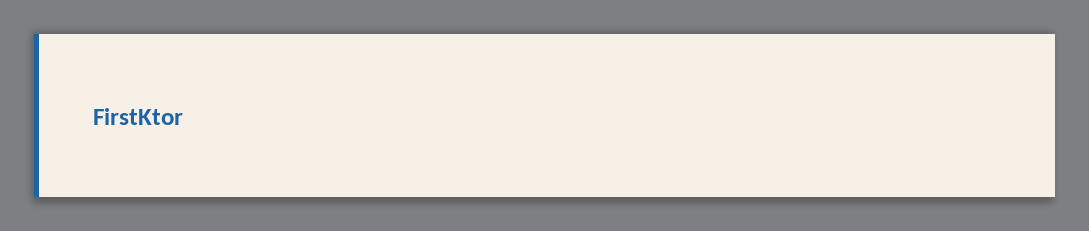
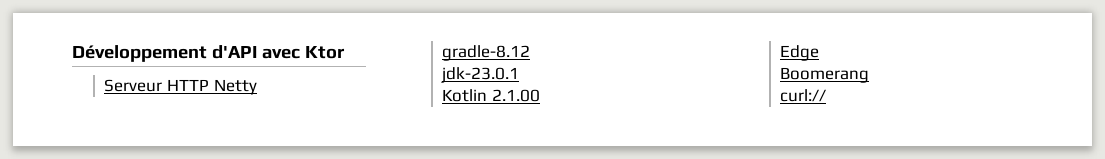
- FirstKtor
+ Développement d'API avec Ktor
+ Serveur HTTP Netty
+ gradle-8.12
+ jdk-23.0.1
+ Kotlin 2.1.00
+ Edge
+ Boomerang
+ curl://

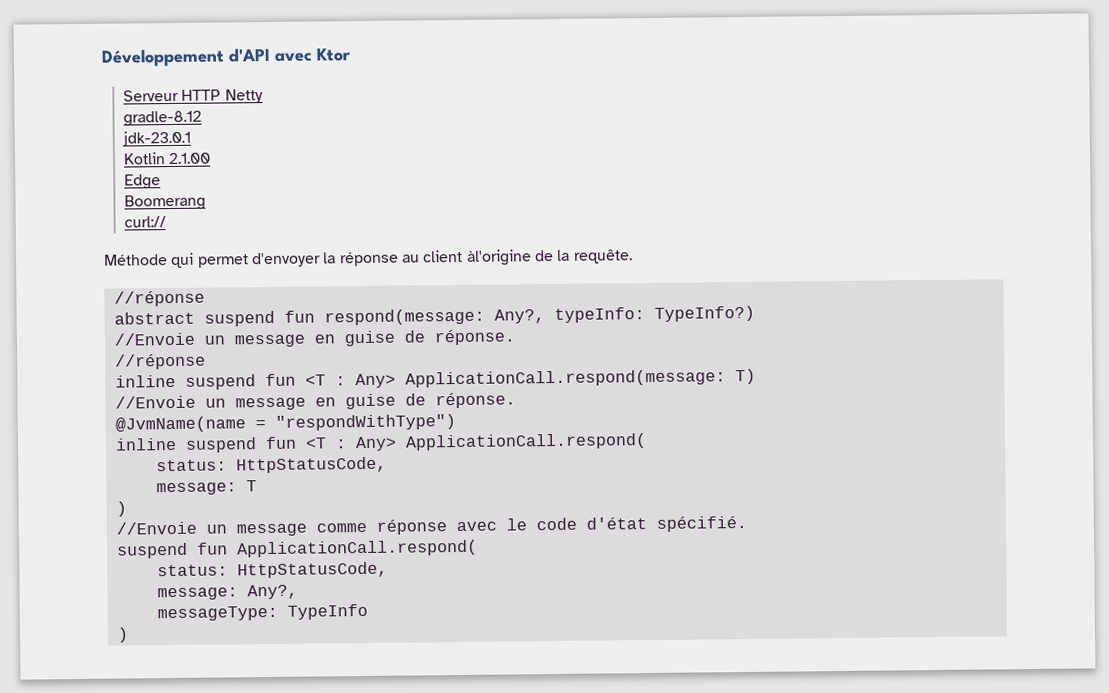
+ Méthode qui permet d'envoyer la réponse au client àl'origine de la requête.
+ //réponse
+ abstract suspend fun respond(message: Any?, typeInfo: TypeInfo?)
+ //Envoie un message en guise de réponse.
+ //réponse
+ inline suspend fun <T : Any> ApplicationCall.respond(message: T)
+ //Envoie un message en guise de réponse.
+ @JvmName(name = "respondWithType")
+ inline suspend fun <T : Any> ApplicationCall.respond(
+ status: HttpStatusCode,
+ message: T
+ )
+ //Envoie un message comme réponse avec le code d'état spécifié.
+ suspend fun ApplicationCall.respond(
+ status: HttpStatusCode,
+ message: Any?,
+ messageType: TypeInfo
+ )

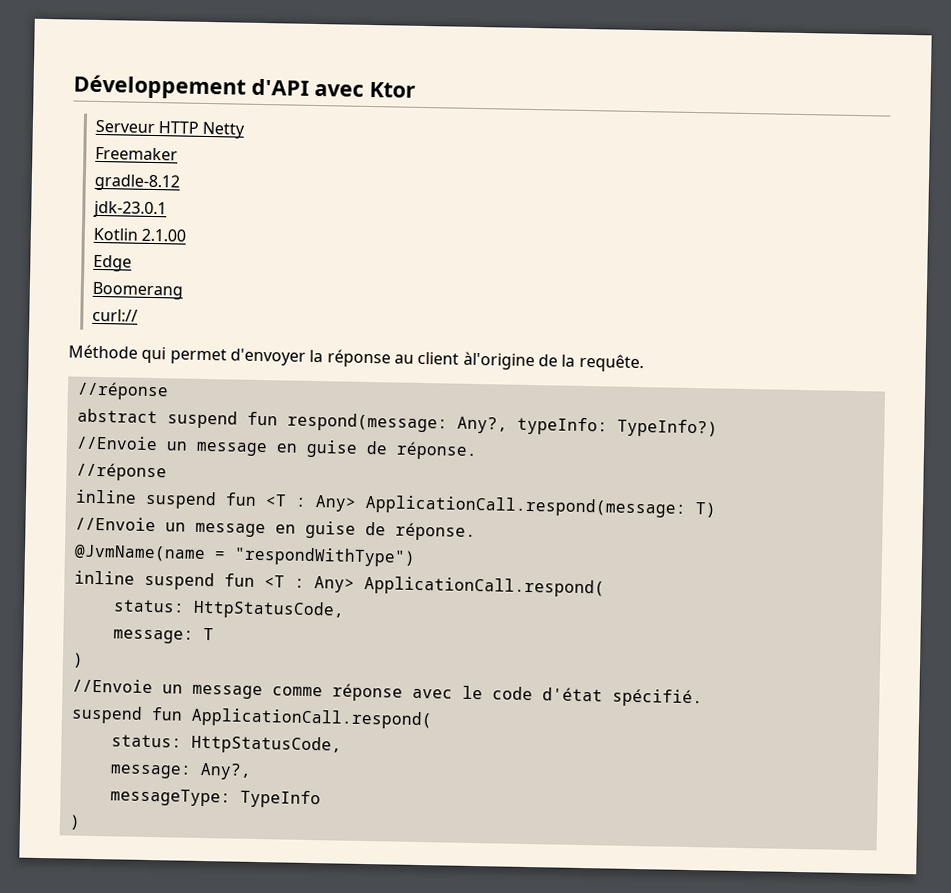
+ Freemaker

